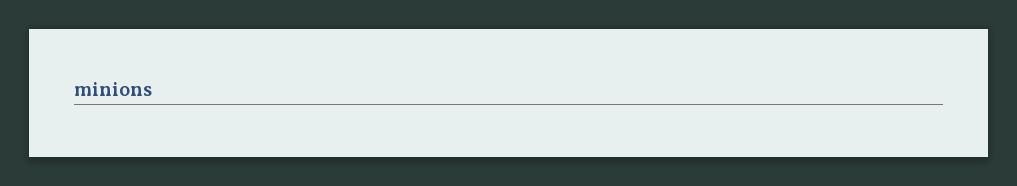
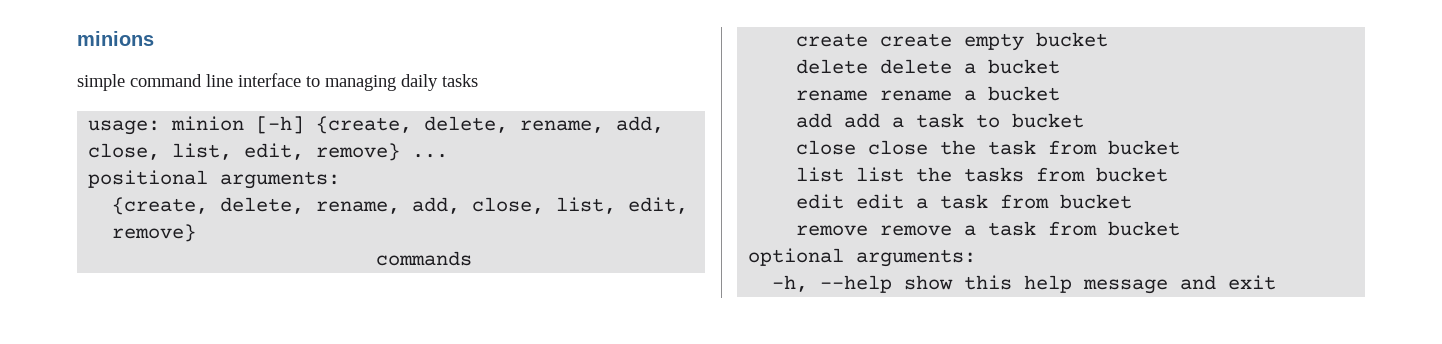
+ simple command line interface to managing daily tasks
+ usage: minion [-h] {create, delete, rename, add, close, list, edit, remove} ...
+ positional arguments:
+ {create, delete, rename, add, close, list, edit, remove}
+ commands
+ create create empty bucket
+ delete delete a bucket
+ rename rename a bucket
+ add add a task to bucket
+ close close the task from bucket
+ list list the tasks from bucket
+ edit edit a task from bucket
+ remove remove a task from bucket
+ optional arguments:
+ -h, --help show this help message and exit

